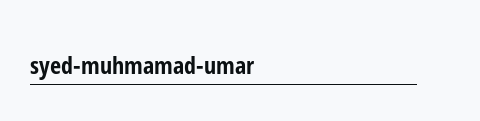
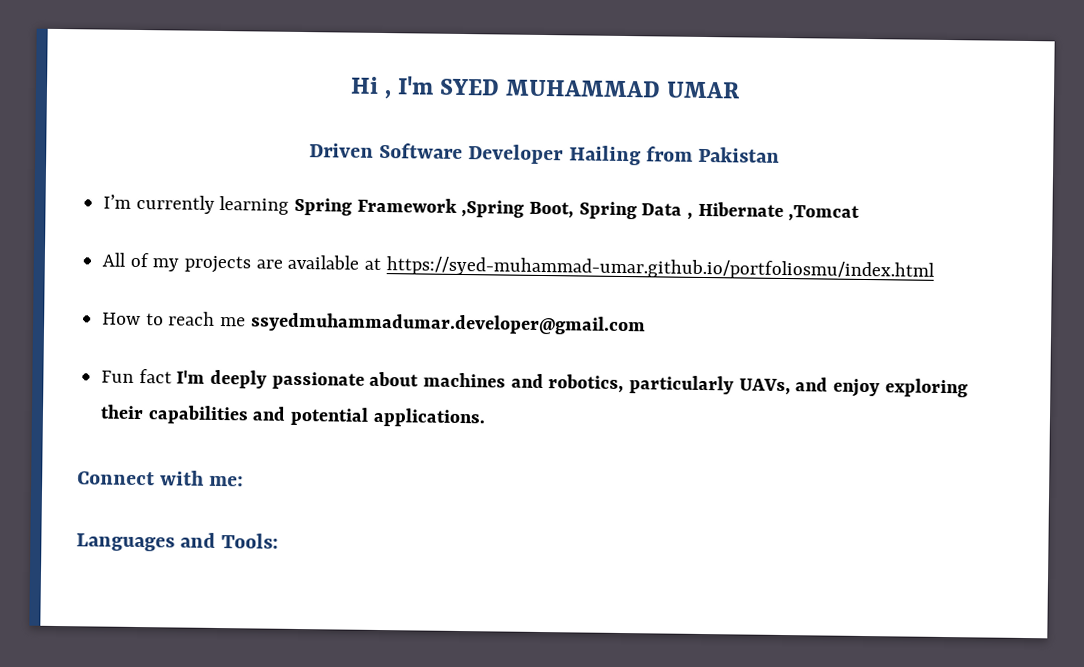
- syed-muhmamad-umar
+ Hi , I'm SYED MUHAMMAD UMAR
+ Driven Software Developer Hailing from Pakistan
+ I’m currently learning Spring Framework ,Spring Boot, Spring Data , Hibernate ,Tomcat
+ All of my projects are available at https://syed-muhammad-umar.github.io/portfoliosmu/index.html
+ How to reach me ssyedmuhammadumar.developer@gmail.com
+ Fun fact I'm deeply passionate about machines and robotics, particularly UAVs, and enjoy exploring their capabilities and potential applications.
+ Connect with me:
+ Languages and Tools:

